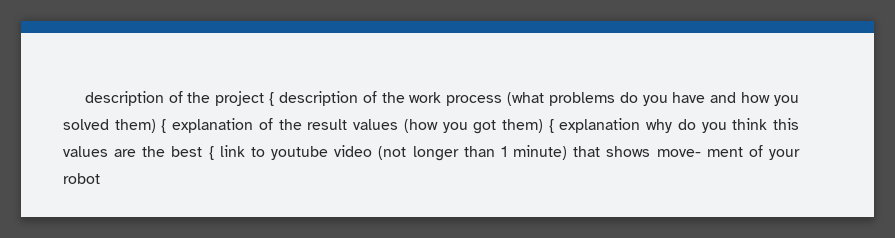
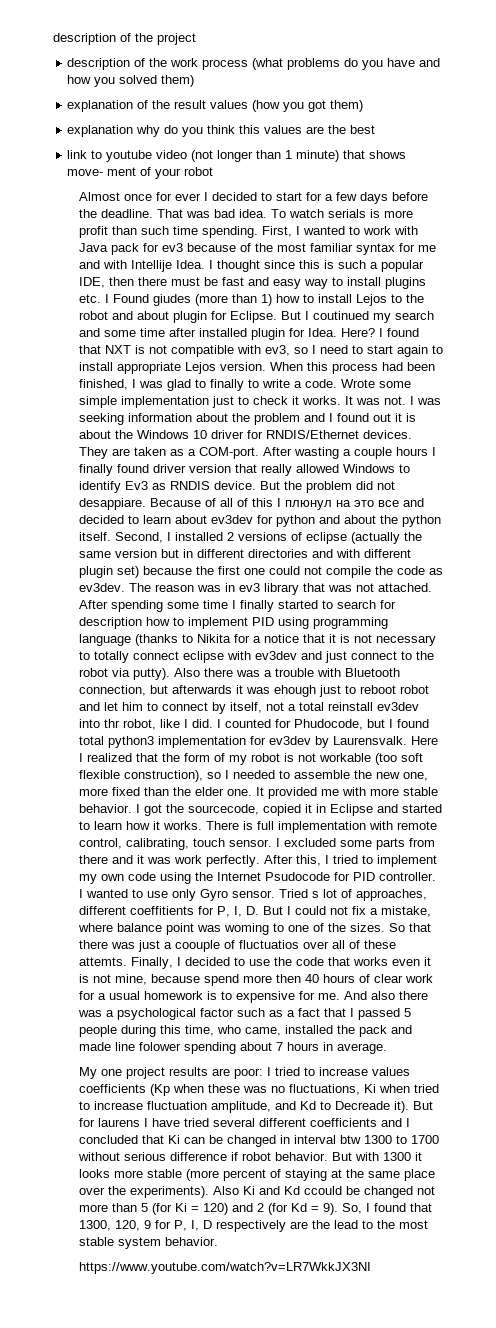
- description of the project { description of the work process (what problems do you have and how you solved them) { explanation of the result values (how you got them) { explanation why do you think this values are the best { link to youtube video (not longer than 1 minute) that shows move- ment of your robot
+ description of the project
+ description of the work process (what problems do you have and how you solved them)
+ explanation of the result values (how you got them)
+ explanation why do you think this values are the best
+ link to youtube video (not longer than 1 minute) that shows move- ment of your robot
+ Almost once for ever I decided to start for a few days before the deadline. That was bad idea. To watch serials is more profit than such time spending. First, I wanted to work with Java pack for ev3 because of the most familiar syntax for me and with Intellije Idea. I thought since this is such a popular IDE, then there must be fast and easy way to install plugins etc. I Found giudes (more than 1) how to install Lejos to the robot and about plugin for Eclipse. But I coutinued my search and some time after installed plugin for Idea. Here? I found that NXT is not compatible with ev3, so I need to start again to install appropriate Lejos version. When this process had been finished, I was glad to finally to write a code. Wrote some simple implementation just to check it works. It was not. I was seeking information about the problem and I found out it is about the Windows 10 driver for RNDIS/Ethernet devices. They are taken as a COM-port. After wasting a couple hours I finally found driver version that really allowed Windows to identify Ev3 as RNDIS device. But the problem did not desappiare. Because of all of this I плюнул на это все and decided to learn about ev3dev for python and about the python itself. Second, I installed 2 versions of eclipse (actually the same version but in different directories and with different plugin set) because the first one could not compile the code as ev3dev. The reason was in ev3 library that was not attached. After spending some time I finally started to search for description how to implement PID using programming language (thanks to Nikita for a notice that it is not necessary to totally connect eclipse with ev3dev and just connect to the robot via putty). Also there was a trouble with Bluetooth connection, but afterwards it was ehough just to reboot robot and let him to connect by itself, not a total reinstall ev3dev into thr robot, like I did. I counted for Phudocode, but I found total python3 implementation for ev3dev by Laurensvalk. Here I realized that the form of my robot is not workable (too soft flexible construction), so I needed to assemble the new one, more fixed than the elder one. It provided me with more stable behavior. I got the sourcecode, copied it in Eclipse and started to learn how it works. There is full implementation with remote control, calibrating, touch sensor. I excluded some parts from there and it was work perfectly. After this, I tried to implement my own code using the Internet Psudocode for PID controller. I wanted to use only Gyro sensor. Tried s lot of approaches, different coeffitients for P, I, D. But I could not fix a mistake, where balance point was woming to one of the sizes. So that there was just a coouple of fluctuatios over all of these attemts. Finally, I decided to use the code that works even it is not mine, because spend more then 40 hours of clear work for a usual homework is to expensive for me. And also there was a psychological factor such as a fact that I passed 5 people during this time, who came, installed the pack and made line folower spending about 7 hours in average.
+ My one project results are poor: I tried to increase values coefficients (Kp when these was no fluctuations, Ki when tried to increase fluctuation amplitude, and Kd to Decreade it). But for laurens I have tried several different coefficients and I concluded that Ki can be changed in interval btw 1300 to 1700 without serious difference if robot behavior. But with 1300 it looks more stable (more percent of staying at the same place over the experiments). Also Ki and Kd ccould be changed not more than 5 (for Ki = 120) and 2 (for Kd = 9). So, I found that 1300, 120, 9 for P, I, D respectively are the lead to the most stable system behavior.
+ https://www.youtube.com/watch?v=LR7WkkJX3NI

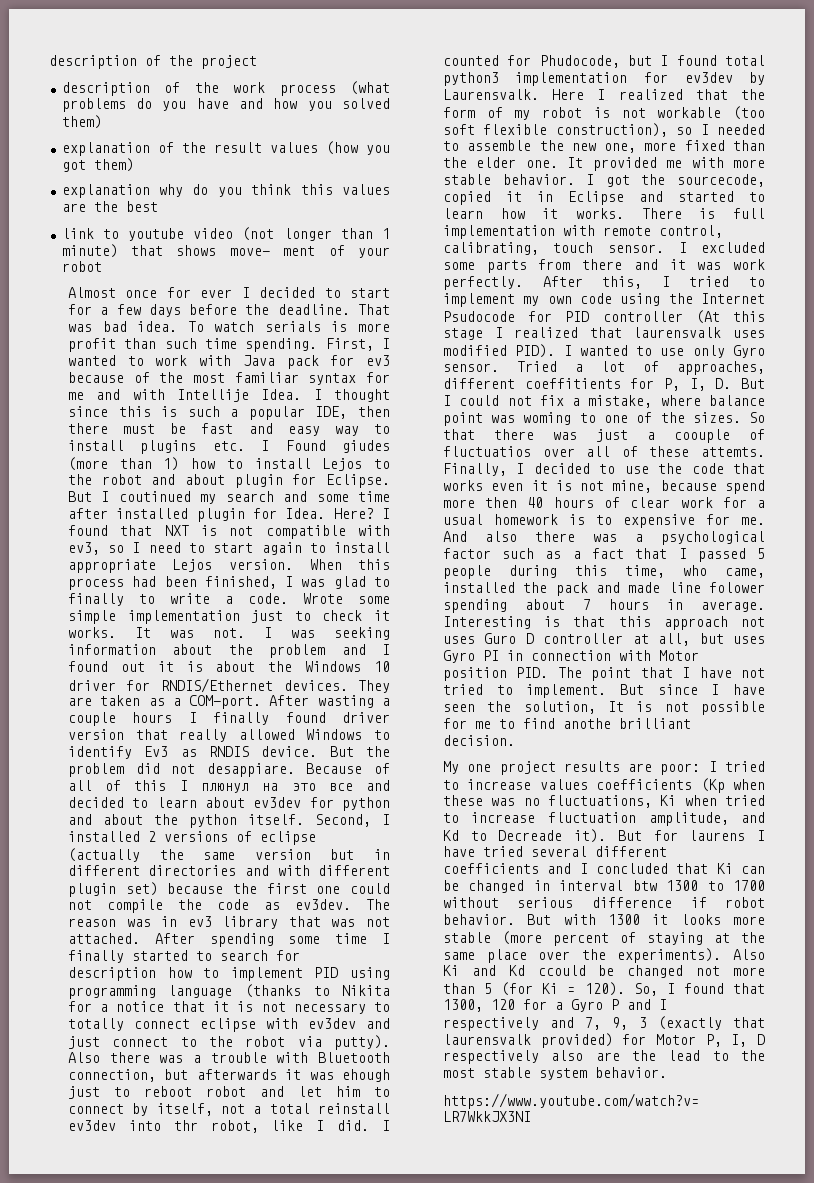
- After this, I tried to implement my own code using the Internet Psudocode for PID controller.
+ After this, I tried to implement my own code using the Internet Psudocode for PID controller (At this stage I realized that laurensvalk uses modified PID).
- Tried s lot of approaches, different coeffitients for P, I, D. But I could not fix a mistake, where balance point was woming to one of the sizes.
+ Tried a lot of approaches, different coeffitients for P, I, D. But I could not fix a mistake, where balance point was woming to one of the sizes.
+ Interesting is that this approach not uses Guro D controller at all, but uses Gyro PI in connection with Motor position PID. The point that I have not tried to implement. But since I have seen the solution, It is not possible for me to find anothe brilliant decision.
- Also Ki and Kd ccould be changed not more than 5 (for Ki = 120) and 2 (for Kd = 9).
+ Also Ki and Kd ccould be changed not more than 5 (for Ki = 120).
- So, I found that 1300, 120, 9 for P, I, D respectively are the lead to the most stable system behavior.
+ So, I found that 1300, 120 for a Gyro P and I respectively and 7, 9, 3 (exactly that laurensvalk provided) for Motor P, I, D respectively also are the lead to the most stable system behavior.

